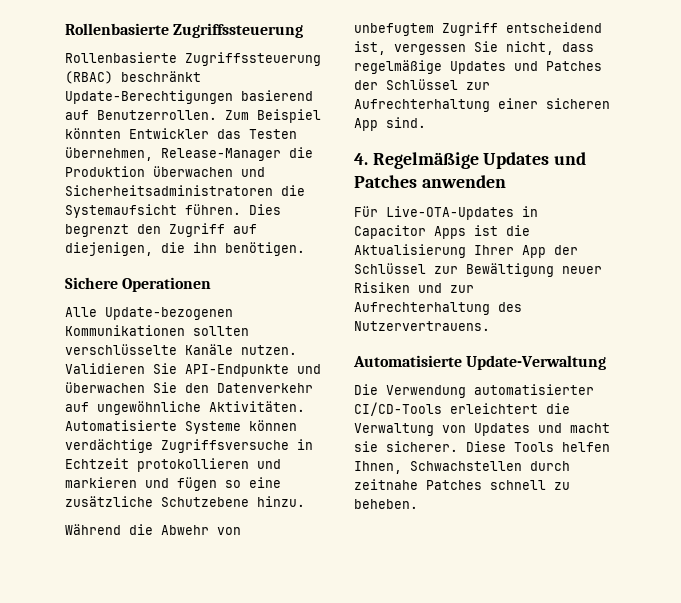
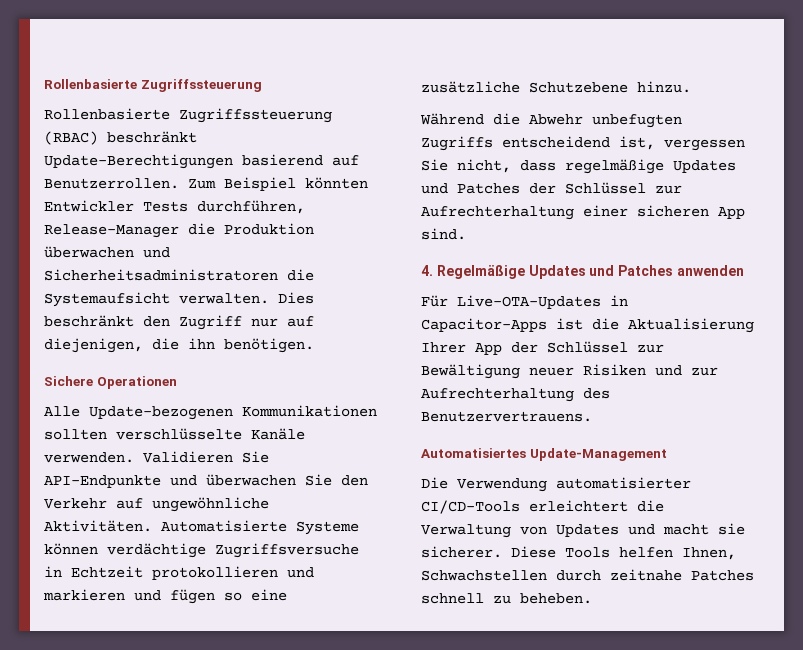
- Zum Beispiel könnten Entwickler das Testen übernehmen, Release-Manager die Produktion überwachen und Sicherheitsadministratoren die Systemaufsicht führen. Dies begrenzt den Zugriff auf diejenigen, die ihn benötigen.
+ Zum Beispiel könnten Entwickler Tests durchführen, Release-Manager die Produktion überwachen und Sicherheitsadministratoren die Systemaufsicht verwalten. Dies beschränkt den Zugriff nur auf diejenigen, die ihn benötigen.
- Alle Update-bezogenen Kommunikationen sollten verschlüsselte Kanäle nutzen.
+ Alle Update-bezogenen Kommunikationen sollten verschlüsselte Kanäle verwenden.
- Validieren Sie API-Endpunkte und überwachen Sie den Datenverkehr auf ungewöhnliche Aktivitäten.
+ Validieren Sie API-Endpunkte und überwachen Sie den Verkehr auf ungewöhnliche Aktivitäten.
- Während die Abwehr von unbefugtem Zugriff entscheidend ist, vergessen Sie nicht, dass regelmäßige Updates und Patches der Schlüssel zur Aufrechterhaltung einer sicheren App sind.
+ Während die Abwehr unbefugten Zugriffs entscheidend ist, vergessen Sie nicht, dass regelmäßige Updates und Patches der Schlüssel zur Aufrechterhaltung einer sicheren App sind.
- Für Live-OTA-Updates in Capacitor Apps ist die Aktualisierung Ihrer App der Schlüssel zur Bewältigung neuer Risiken und zur Aufrechterhaltung des Nutzervertrauens.
- Automatisierte Update-Verwaltung
+ Für Live-OTA-Updates in Capacitor-Apps ist die Aktualisierung Ihrer App der Schlüssel zur Bewältigung neuer Risiken und zur Aufrechterhaltung des Benutzervertrauens.
+ Automatisiertes Update-Management

